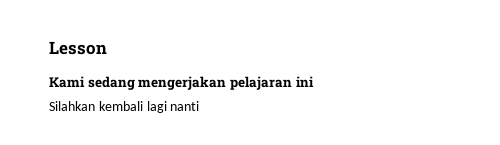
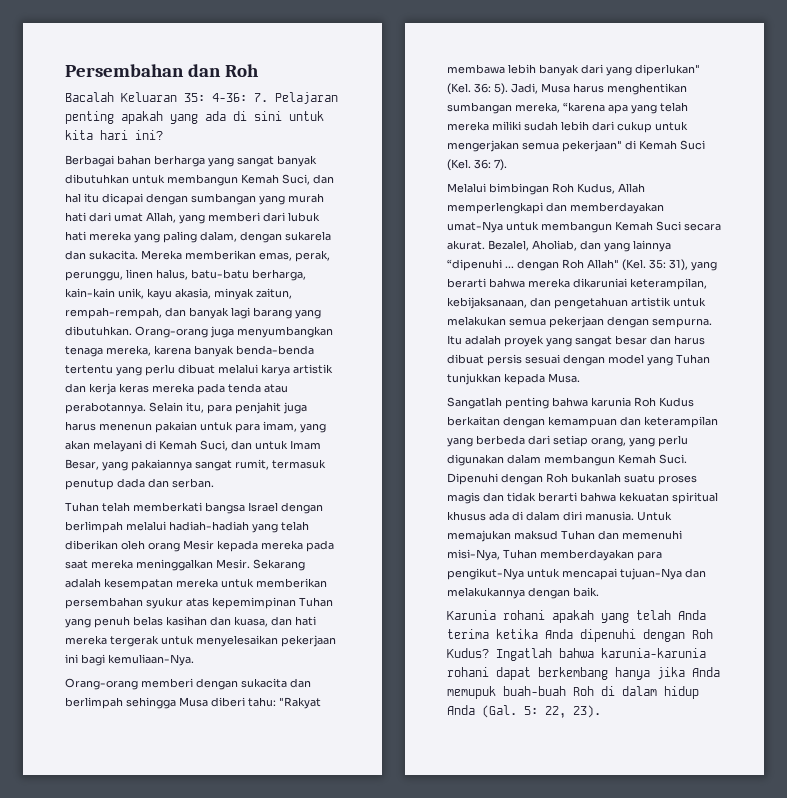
- Lesson
- Kami sedang mengerjakan pelajaran ini
- Silahkan kembali lagi nanti
+ Persembahan dan Roh
+ Bacalah Keluaran 35: 4-36: 7. Pelajaran penting apakah yang ada di sini untuk kita hari ini?
+ Berbagai bahan berharga yang sangat banyak dibutuhkan untuk membangun Kemah Suci, dan hal itu dicapai dengan sumbangan yang murah hati dari umat Allah, yang memberi dari lubuk hati mereka yang paling dalam, dengan sukarela dan sukacita. Mereka memberikan emas, perak, perunggu, linen halus, batu-batu berharga, kain-kain unik, kayu akasia, minyak zaitun, rempah-rempah, dan banyak lagi barang yang dibutuhkan. Orang-orang juga menyumbangkan tenaga mereka, karena banyak benda-benda tertentu yang perlu dibuat melalui karya artistik dan kerja keras mereka pada tenda atau perabotannya. Selain itu, para penjahit juga harus menenun pakaian untuk para imam, yang akan melayani di Kemah Suci, dan untuk Imam Besar, yang pakaiannya sangat rumit, termasuk penutup dada dan serban.
+ Tuhan telah memberkati bangsa Israel dengan berlimpah melalui hadiah-hadiah yang telah diberikan oleh orang Mesir kepada mereka pada saat mereka meninggalkan Mesir. Sekarang adalah kesempatan mereka untuk memberikan persembahan syukur atas kepemimpinan Tuhan yang penuh belas kasihan dan kuasa, dan hati mereka tergerak untuk menyelesaikan pekerjaan ini bagi kemuliaan-Nya.
+ Orang-orang memberi dengan sukacita dan berlimpah sehingga Musa diberi tahu: "Rakyat membawa lebih banyak dari yang diperlukan" (Kel. 36: 5). Jadi, Musa harus menghentikan sumbangan mereka, “karena apa yang telah mereka miliki sudah lebih dari cukup untuk mengerjakan semua pekerjaan" di Kemah Suci (Kel. 36: 7).
+ Melalui bimbingan Roh Kudus, Allah memperlengkapi dan memberdayakan umat-Nya untuk membangun Kemah Suci secara akurat. Bezalel, Aholiab, dan yang lainnya “dipenuhi ... dengan Roh Allah" (Kel. 35: 31), yang berarti bahwa mereka dikaruniai keterampilan, kebijaksanaan, dan pengetahuan artistik untuk melakukan semua pekerjaan dengan sempurna. Itu adalah proyek yang sangat besar dan harus dibuat persis sesuai dengan model yang Tuhan tunjukkan kepada Musa.
+ Sangatlah penting bahwa karunia Roh Kudus berkaitan dengan kemampuan dan keterampilan yang berbeda dari setiap orang, yang perlu digunakan dalam membangun Kemah Suci. Dipenuhi dengan Roh bukanlah suatu proses magis dan tidak berarti bahwa kekuatan spiritual khusus ada di dalam diri manusia. Untuk memajukan maksud Tuhan dan memenuhi misi-Nya, Tuhan memberdayakan para pengikut-Nya untuk mencapai tujuan-Nya dan melakukannya dengan baik.
+ Karunia rohani apakah yang telah Anda terima ketika Anda dipenuhi dengan Roh Kudus? Ingatlah bahwa karunia-karunia rohani dapat berkembang hanya jika Anda memupuk buah-buah Roh di dalam hidup Anda (Gal. 5: 22, 23).

